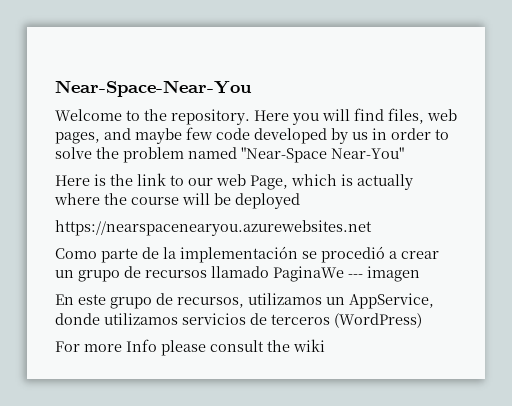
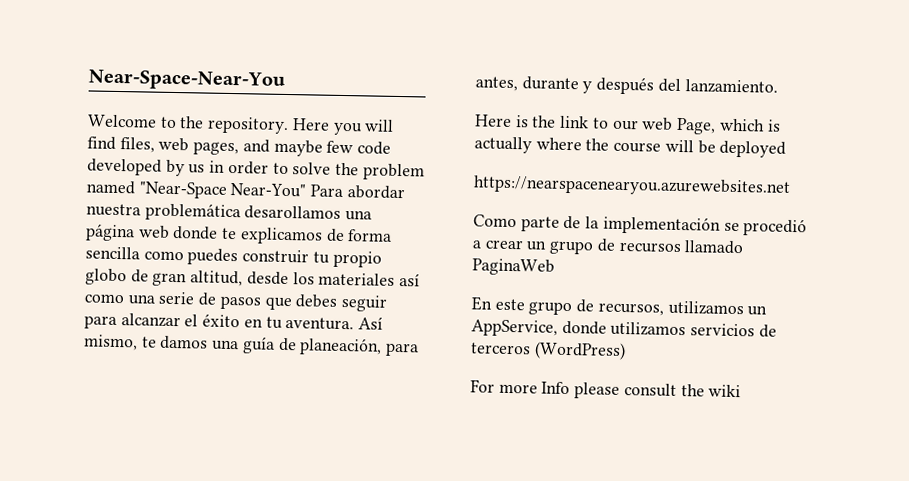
- Here you will find files, web pages, and maybe few code developed by us in order to solve the problem named "Near-Space Near-You"
+ Here you will find files, web pages, and maybe few code developed by us in order to solve the problem named "Near-Space Near-You" Para abordar nuestra problemática desarollamos una página web donde te explicamos de forma sencilla como puedes construir tu propio globo de gran altitud, desde los materiales así como una serie de pasos que debes seguir para alcanzar el éxito en tu aventura. Así mismo, te damos una guía de planeación, para antes, durante y después del lanzamiento.
- Como parte de la implementación se procedió a crear un grupo de recursos llamado PaginaWe --- imagen
+ Como parte de la implementación se procedió a crear un grupo de recursos llamado PaginaWeb

